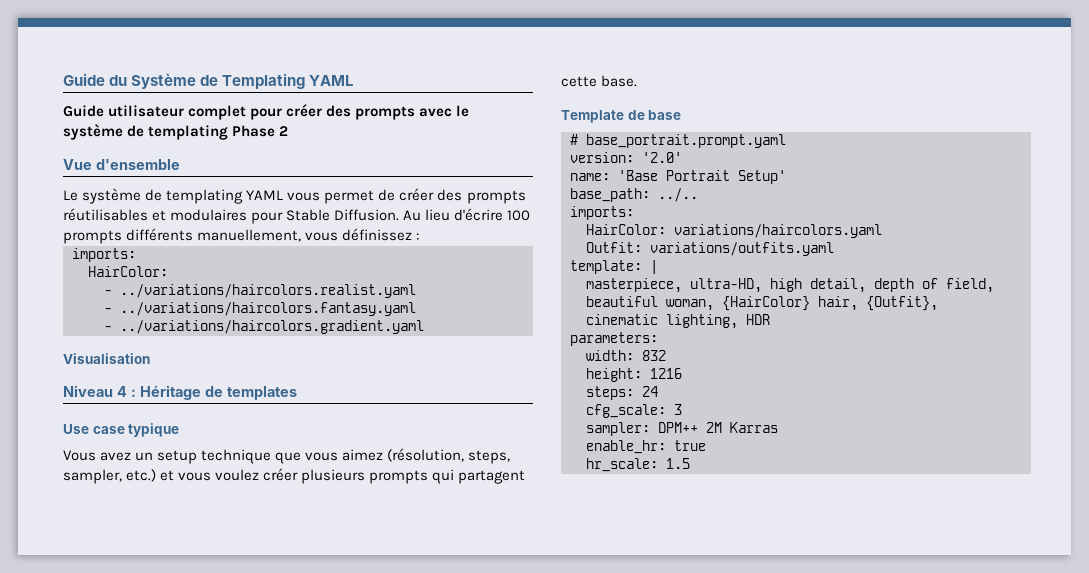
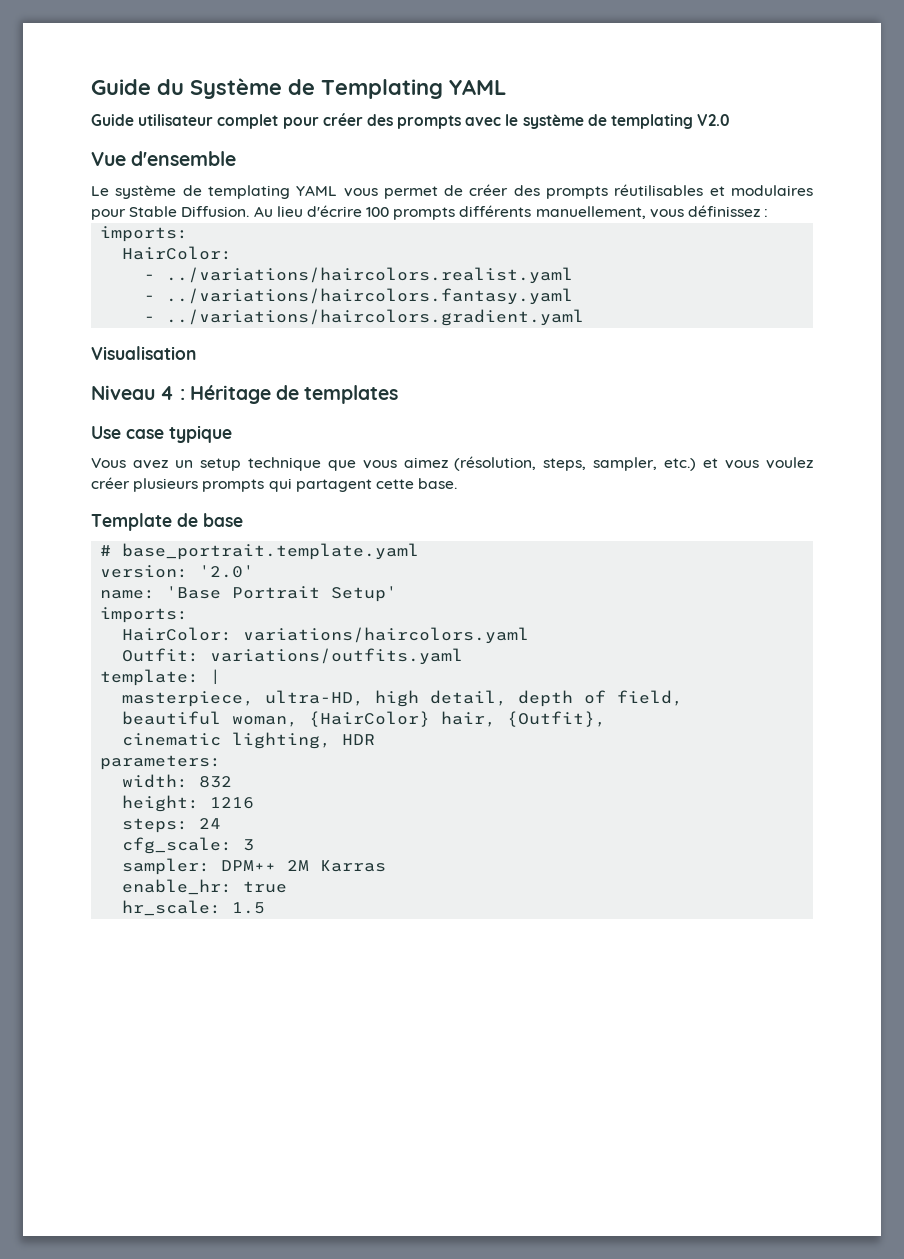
- Guide utilisateur complet pour créer des prompts avec le système de templating Phase 2
+ Guide utilisateur complet pour créer des prompts avec le système de templating V2.0
- # base_portrait.prompt.yaml
+ # base_portrait.template.yaml
- base_path: ../..

